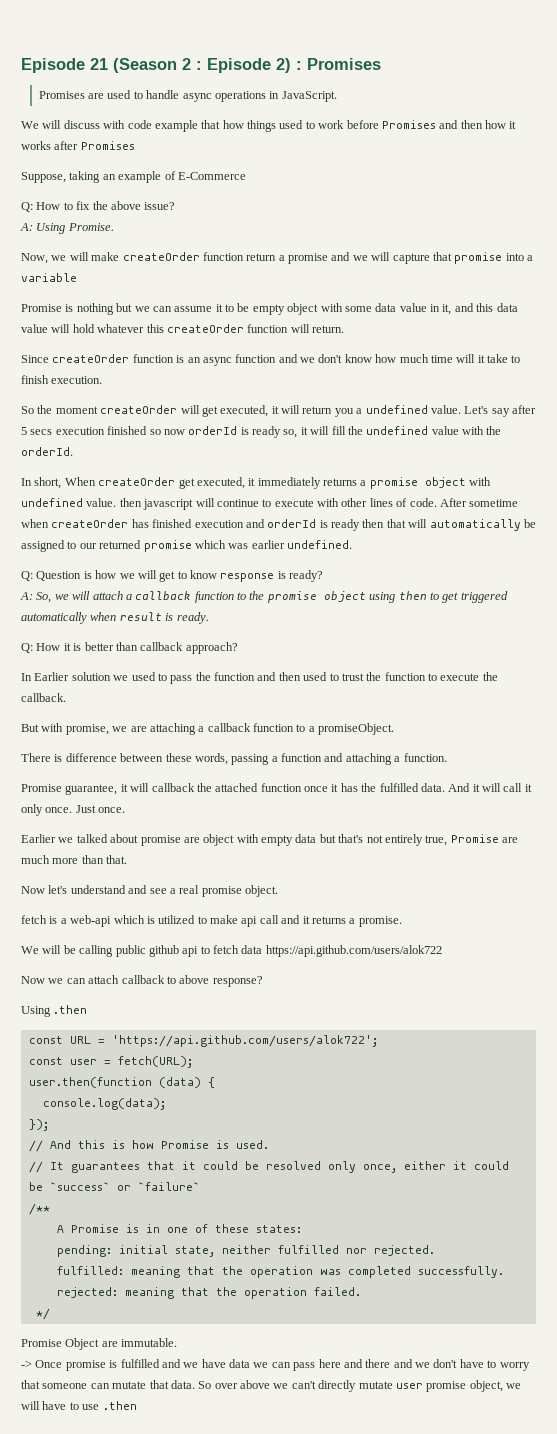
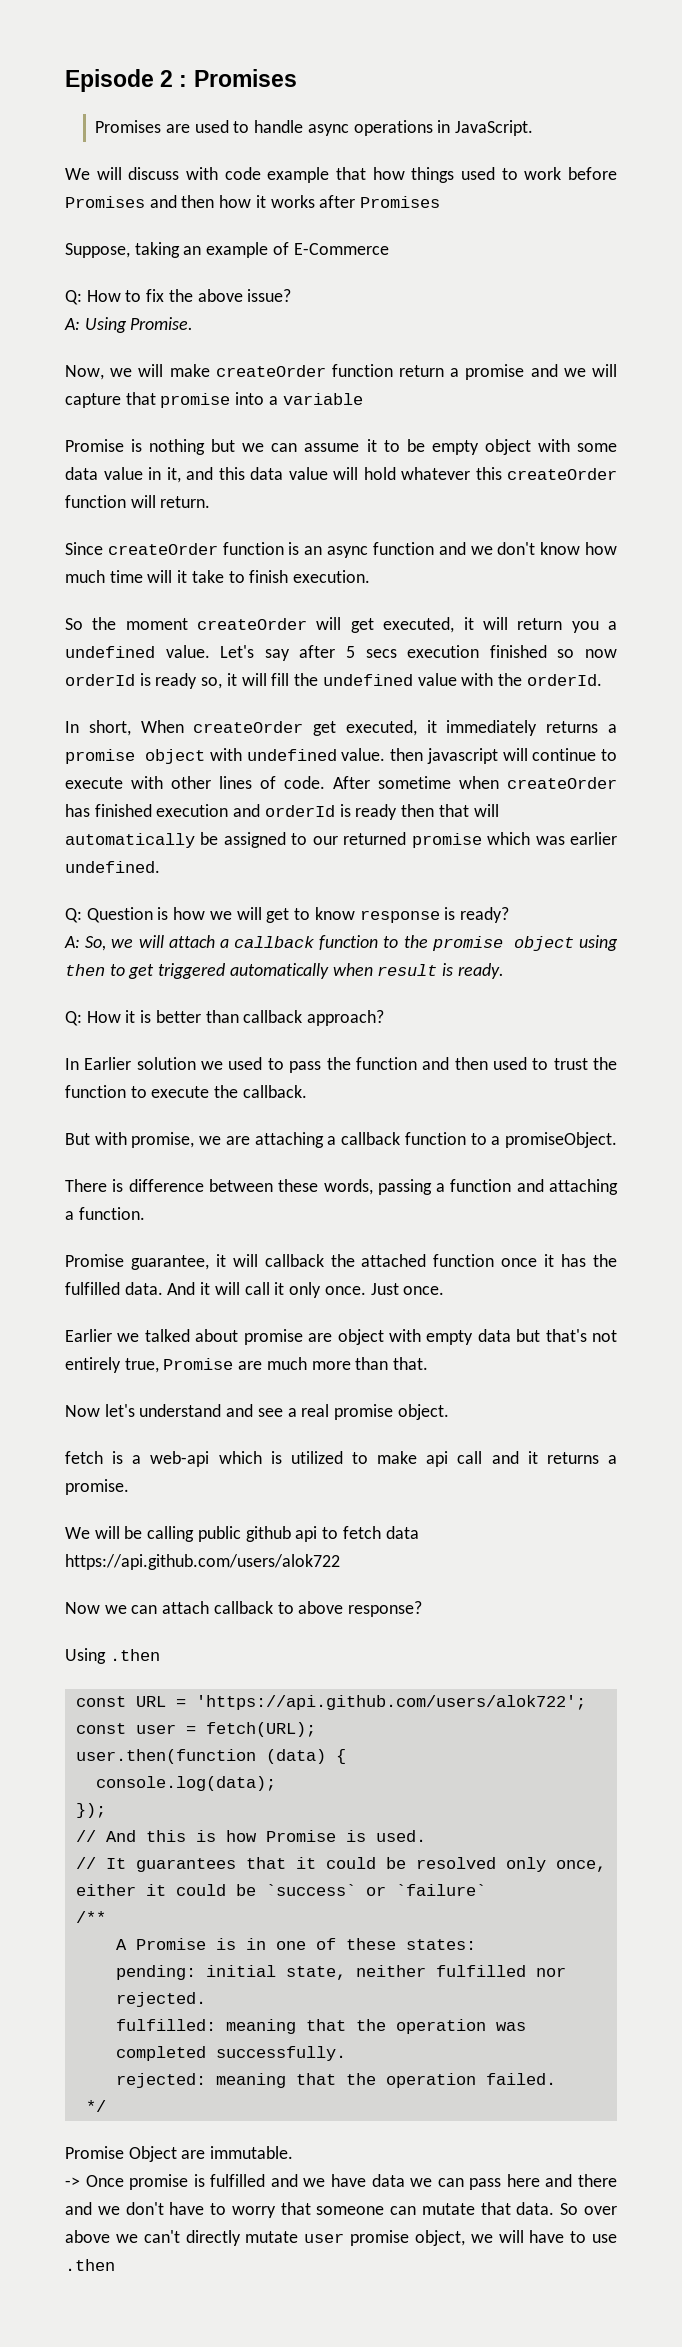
- Episode 21 (Season 2 : Episode 2) : Promises
+ Episode 2 : Promises

